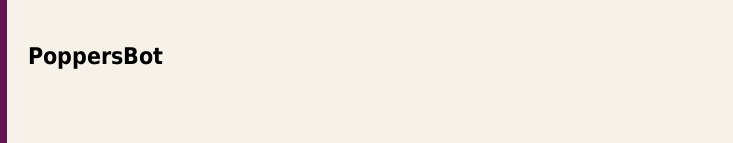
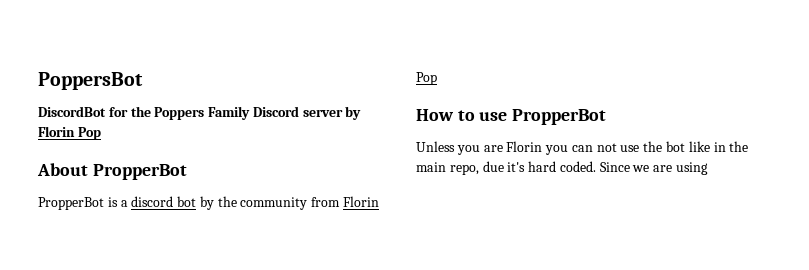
+ DiscordBot for the Poppers Family Discord server by Florin Pop
+ About PropperBot
+ PropperBot is a discord bot by the community from Florin Pop
+ How to use PropperBot
+ Unless you are Florin you can not use the bot like in the main repo, due it's hard coded. Since we are using

